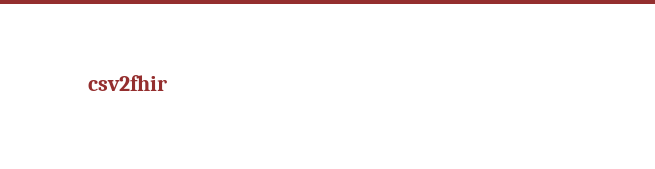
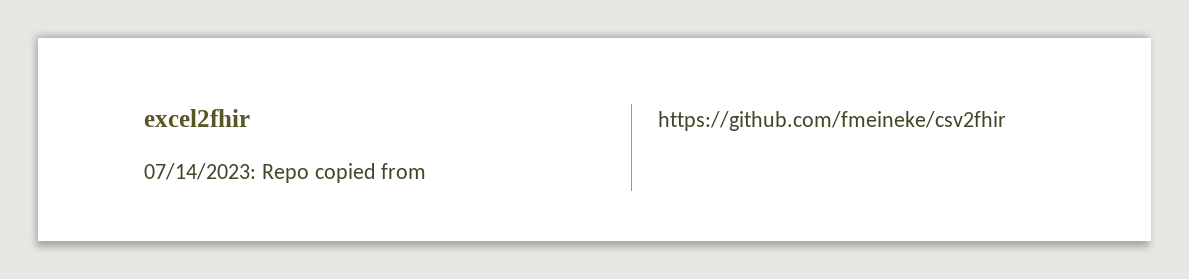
- csv2fhir
+ excel2fhir
+ 07/14/2023: Repo copied from https://github.com/fmeineke/csv2fhir

